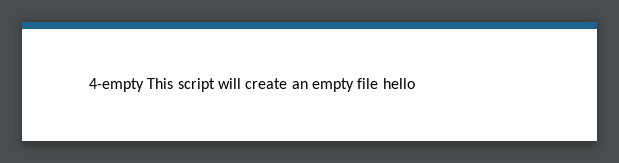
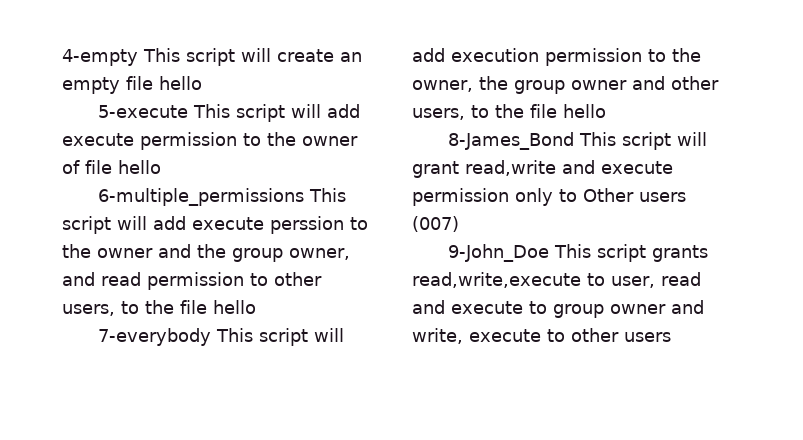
+ 5-execute This script will add execute permission to the owner of file hello
+ 6-multiple_permissions This script will add execute perssion to the owner and the group owner, and read permission to other users, to the file hello
+ 7-everybody This script will add execution permission to the owner, the group owner and other users, to the file hello
+ 8-James_Bond This script will grant read,write and execute permission only to Other users (007)
+ 9-John_Doe This script grants read,write,execute to user, read and execute to group owner and write, execute to other users

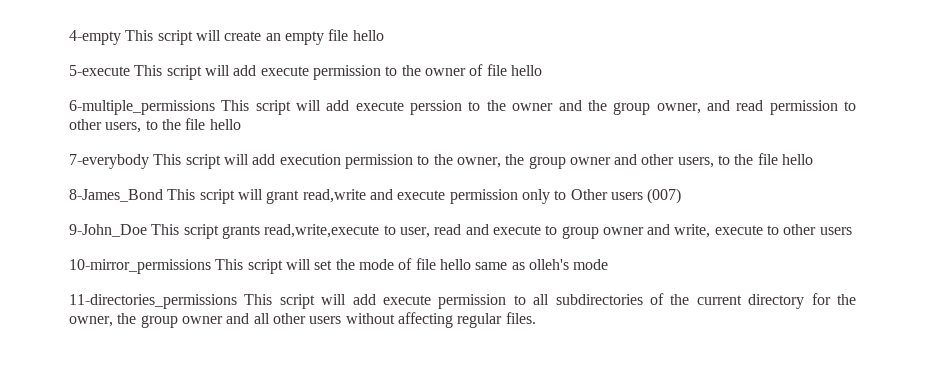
+ 10-mirror_permissions This script will set the mode of file hello same as olleh's mode
+ 11-directories_permissions This script will add execute permission to all subdirectories of the current directory for the owner, the group owner and all other users without affecting regular files.

